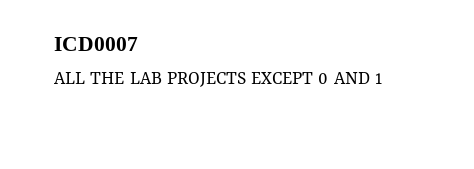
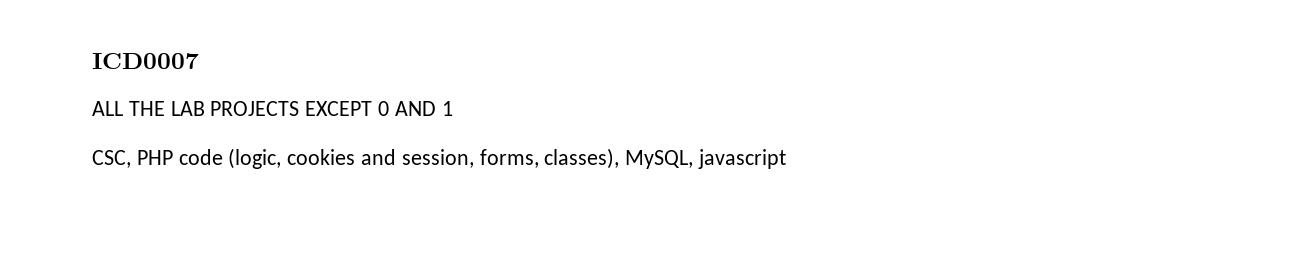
+ CSC, PHP code (logic, cookies and session, forms, classes), MySQL, javascript

